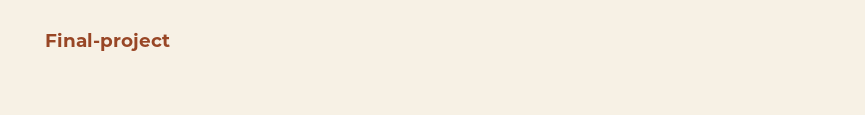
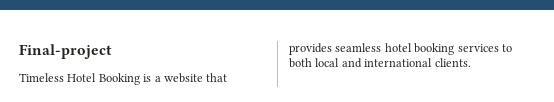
+ Timeless Hotel Booking is a website that provides seamless hotel booking services to both local and international clients.

